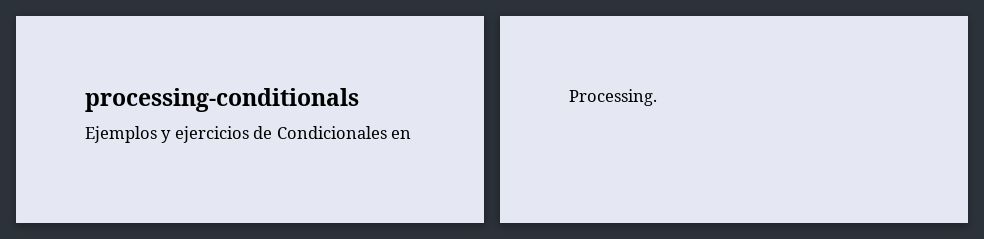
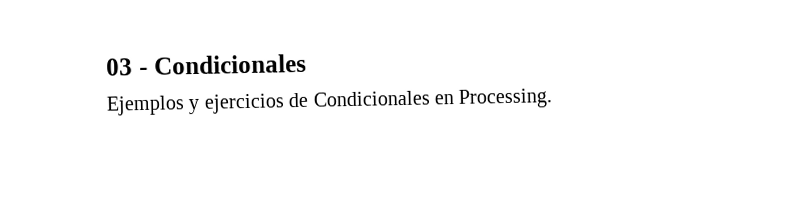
- processing-conditionals
+ 03 - Condicionales

